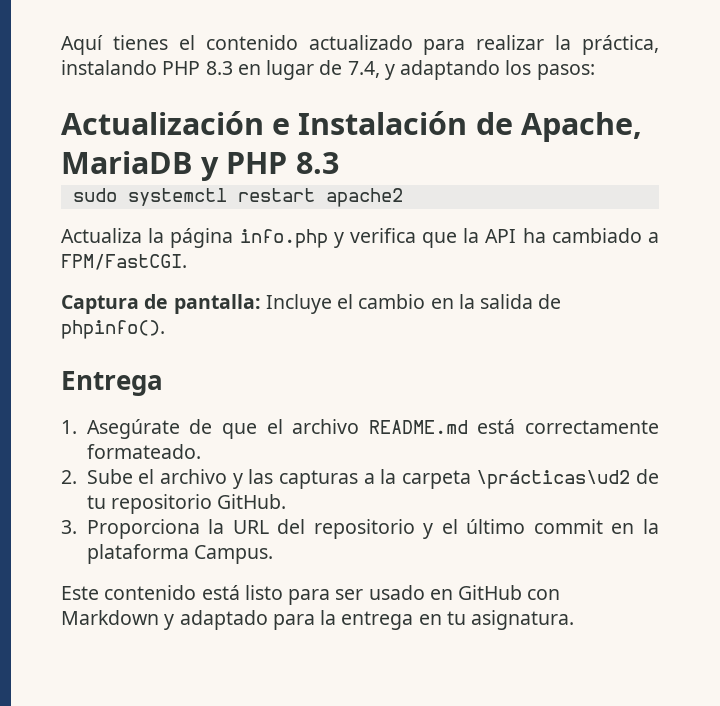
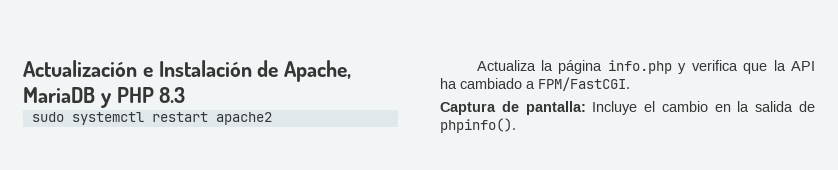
- Aquí tienes el contenido actualizado para realizar la práctica, instalando PHP 8.3 en lugar de 7.4, y adaptando los pasos:
- Entrega
- 1. Asegúrate de que el archivo README.md está correctamente formateado.
- 2. Sube el archivo y las capturas a la carpeta \prácticas\ud2 de tu repositorio GitHub.
- 3. Proporciona la URL del repositorio y el último commit en la plataforma Campus.
- Este contenido está listo para ser usado en GitHub con Markdown y adaptado para la entrega en tu asignatura.

